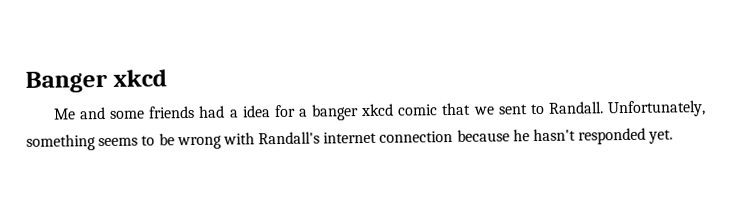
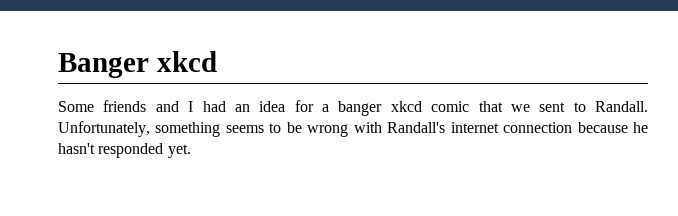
- Me and some friends had a idea for a banger xkcd comic that we sent to Randall.
+ Some friends and I had an idea for a banger xkcd comic that we sent to Randall.

